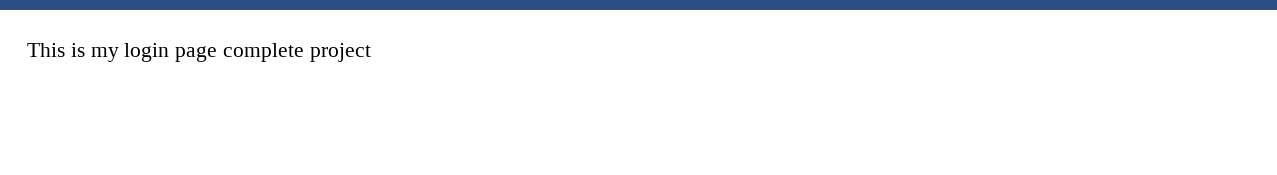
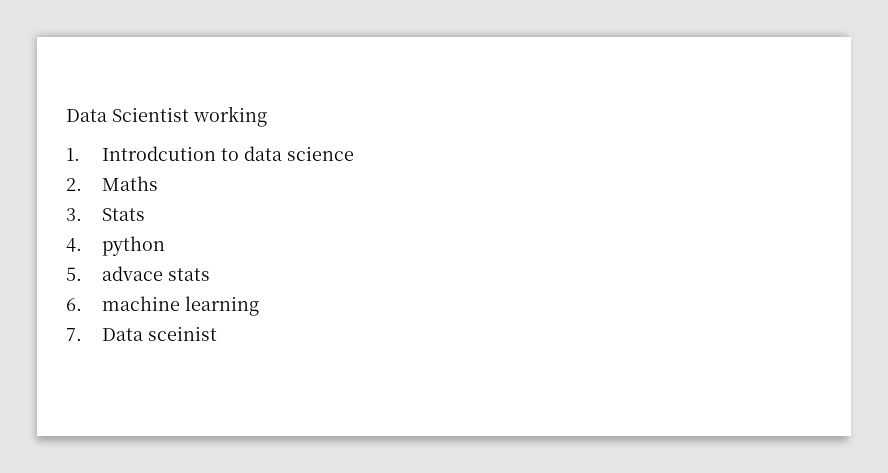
- This is my login page complete project
+ Data Scientist working
+ 1. Introdcution to data science
+ 2. Maths
+ 3. Stats
+ 4. python
+ 5. advace stats
+ 6. machine learning
+ 7. Data sceinist

